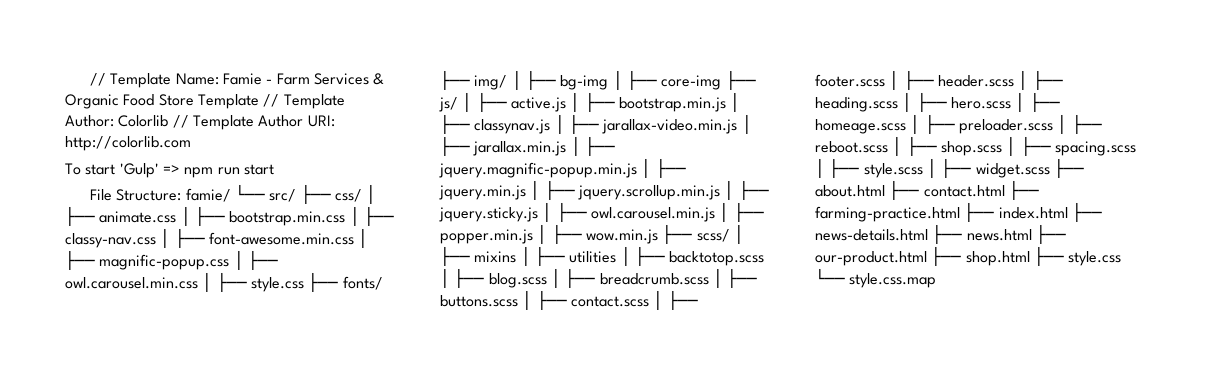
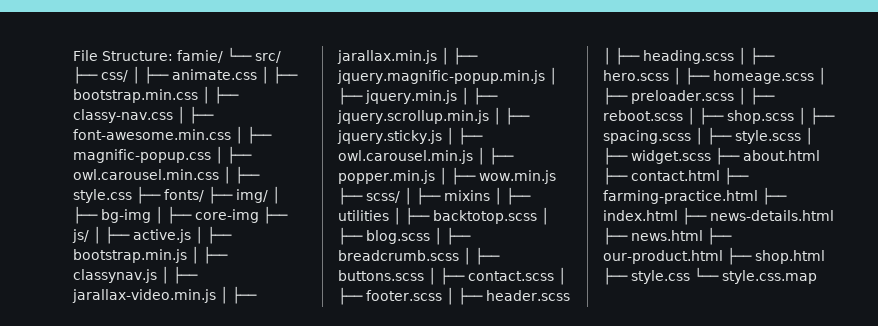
- // Template Name: Famie - Farm Services & Organic Food Store Template // Template Author: Colorlib // Template Author URI: http://colorlib.com
- To start 'Gulp' => npm run start

